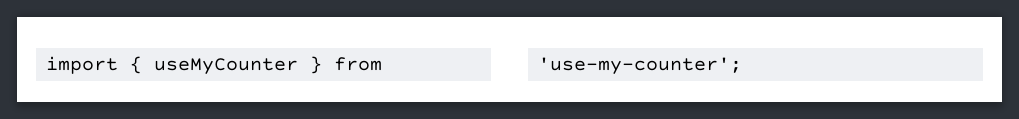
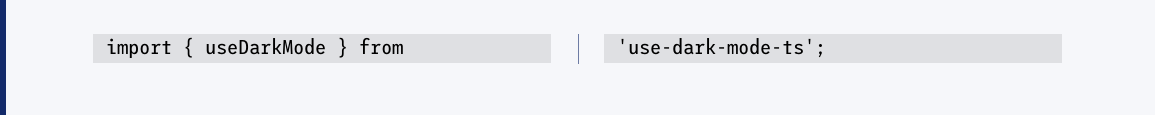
- import { useMyCounter } from 'use-my-counter';
+ import { useDarkMode } from 'use-dark-mode-ts';

